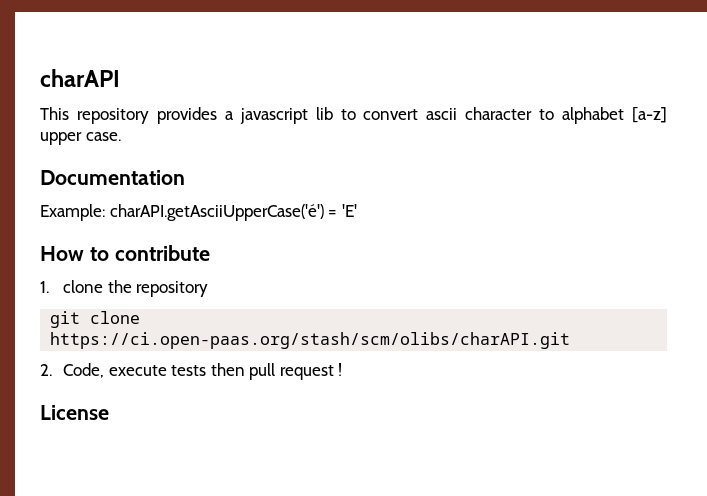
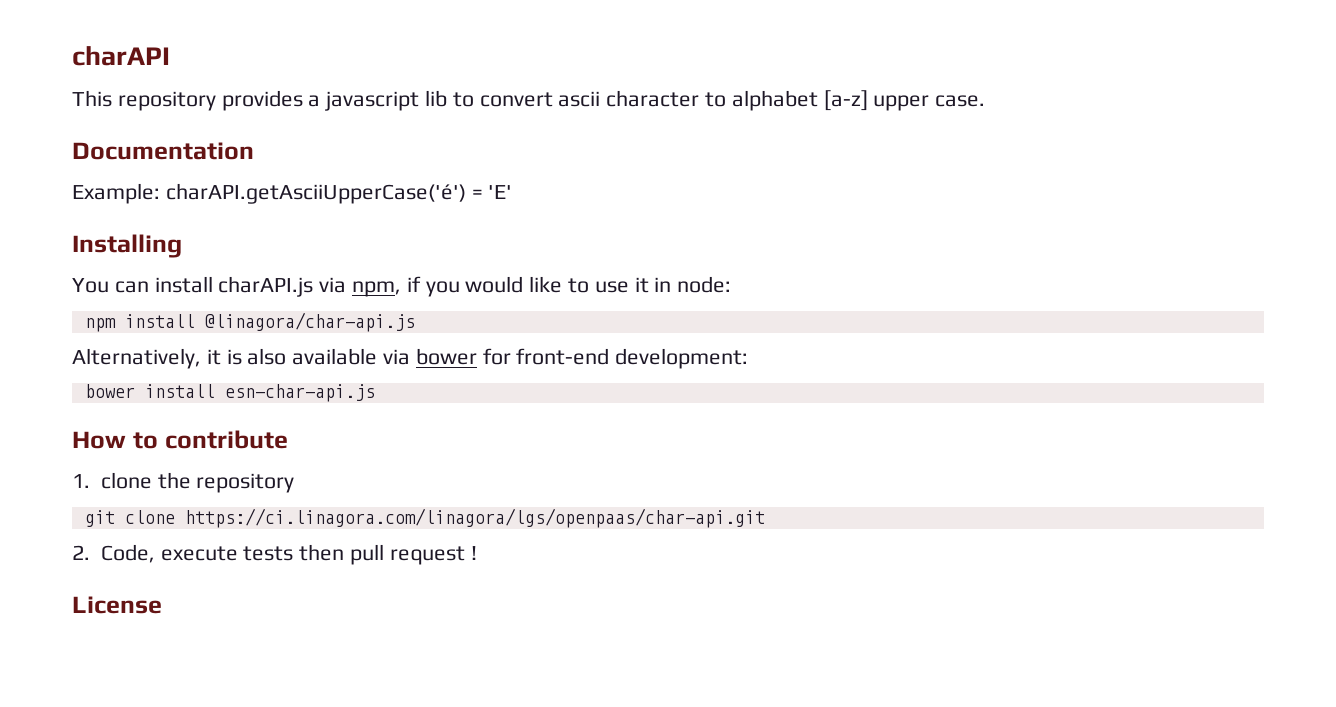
+ Installing
+ You can install charAPI.js via npm, if you would like to use it in node:
+ npm install @linagora/char-api.js
+ Alternatively, it is also available via bower for front-end development:
+ bower install esn-char-api.js
- git clone https://ci.open-paas.org/stash/scm/olibs/charAPI.git
+ git clone https://ci.linagora.com/linagora/lgs/openpaas/char-api.git

